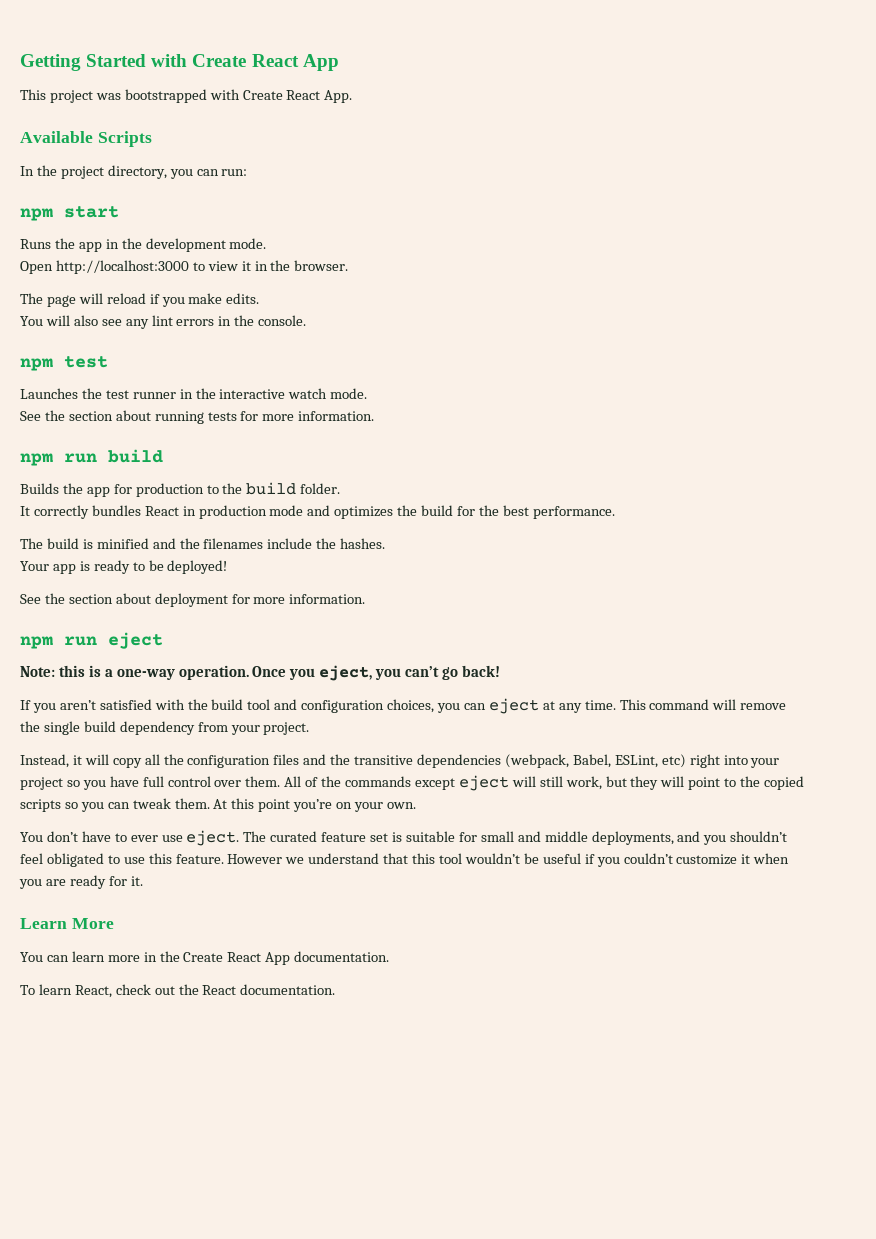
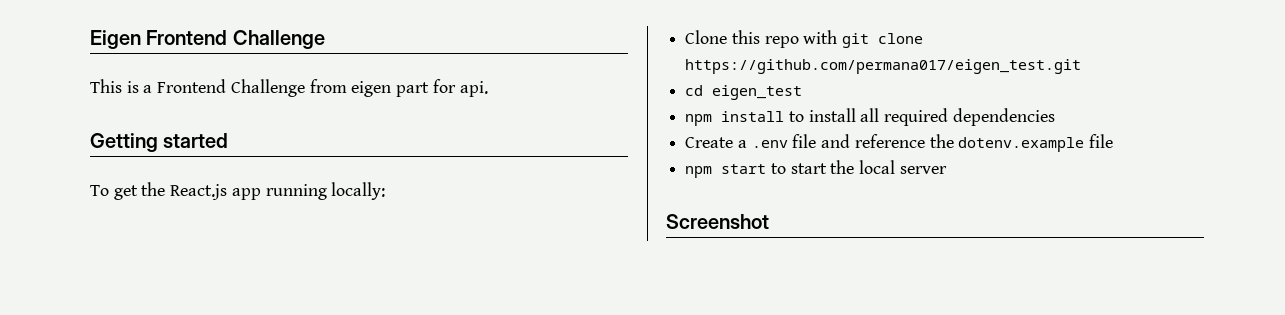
- Getting Started with Create React App
- This project was bootstrapped with Create React App.
- Available Scripts
- In the project directory, you can run:
- npm start
- Runs the app in the development mode.
- Open http://localhost:3000 to view it in the browser.
- The page will reload if you make edits.
- You will also see any lint errors in the console.
- npm test
- Launches the test runner in the interactive watch mode.
- See the section about running tests for more information.
- npm run build
- Builds the app for production to the build folder.
- It correctly bundles React in production mode and optimizes the build for the best performance.
- The build is minified and the filenames include the hashes.
- Your app is ready to be deployed!
- See the section about deployment for more information.
- npm run eject
- Note: this is a one-way operation. Once you eject, you can’t go back!
- If you aren’t satisfied with the build tool and configuration choices, you can eject at any time. This command will remove the single build dependency from your project.
- Instead, it will copy all the configuration files and the transitive dependencies (webpack, Babel, ESLint, etc) right into your project so you have full control over them. All of the commands except eject will still work, but they will point to the copied scripts so you can tweak them. At this point you’re on your own.
- You don’t have to ever use eject. The curated feature set is suitable for small and middle deployments, and you shouldn’t feel obligated to use this feature. However we understand that this tool wouldn’t be useful if you couldn’t customize it when you are ready for it.
- Learn More
- You can learn more in the Create React App documentation.
- To learn React, check out the React documentation.
+ Eigen Frontend Challenge
+ This is a Frontend Challenge from eigen part for api.
+ Getting started
+ To get the React.js app running locally:
+ Clone this repo with git clone https://github.com/permana017/eigen_test.git
+ cd eigen_test
+ npm install to install all required dependencies
+ Create a .env file and reference the dotenv.example file
+ npm start to start the local server
+ Screenshot

